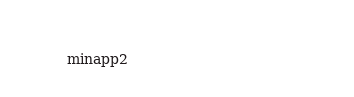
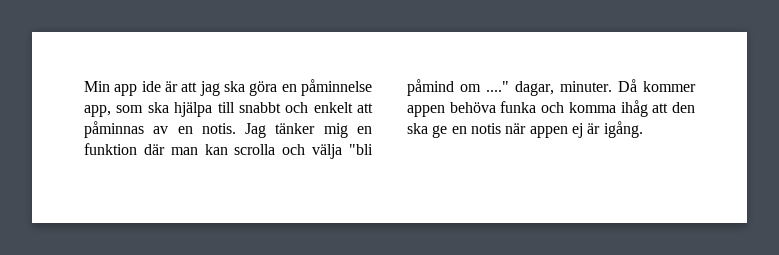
- minapp2
+ Min app ide är att jag ska göra en påminnelse app, som ska hjälpa till snabbt och enkelt att påminnas av en notis. Jag tänker mig en funktion där man kan scrolla och välja "bli påmind om ...." dagar, minuter. Då kommer appen behöva funka och komma ihåg att den ska ge en notis när appen ej är igång.

